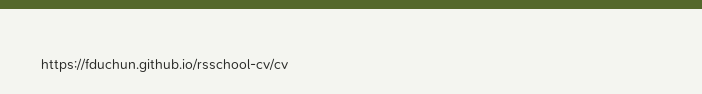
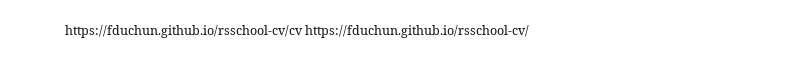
- https://fduchun.github.io/rsschool-cv/cv
+ https://fduchun.github.io/rsschool-cv/cv https://fduchun.github.io/rsschool-cv/

